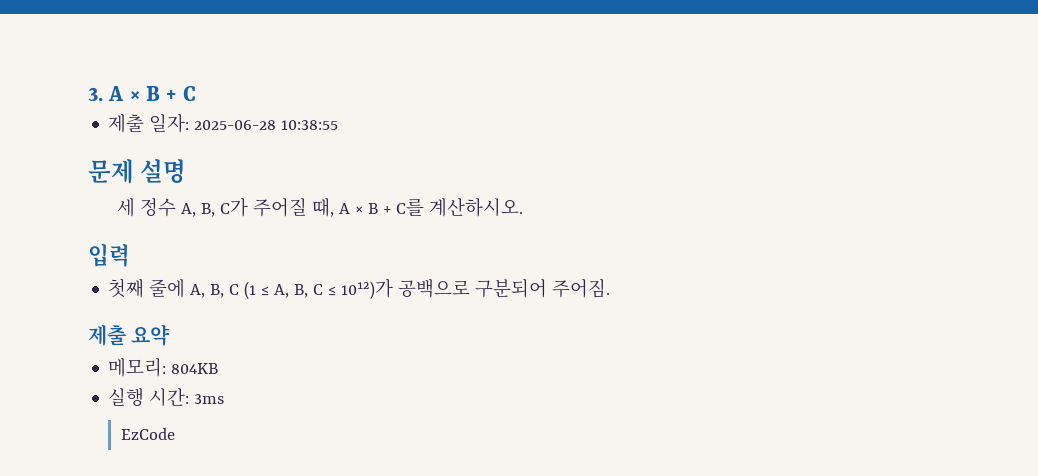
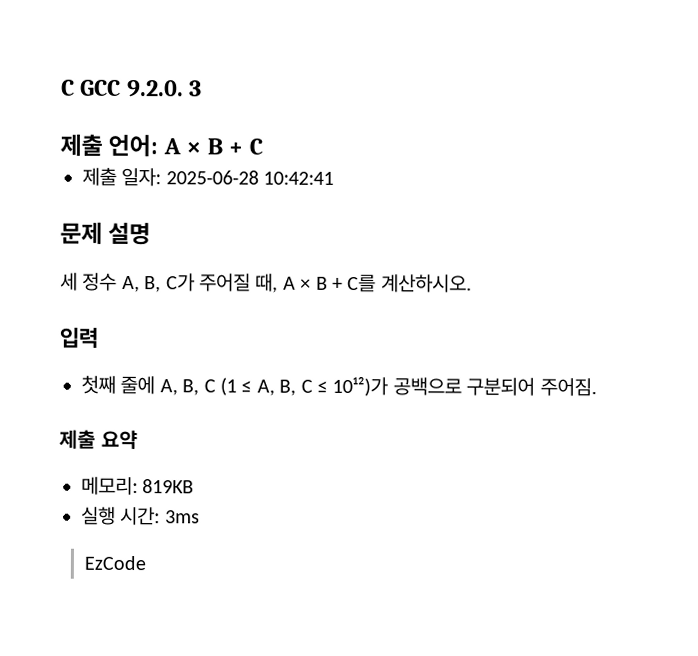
- 3. A × B + C
+ C GCC 9.2.0. 3
+ 제출 언어: A × B + C
- 제출 일자: 2025-06-28 10:38:55
+ 제출 일자: 2025-06-28 10:42:41
- 메모리: 804KB
+ 메모리: 819KB

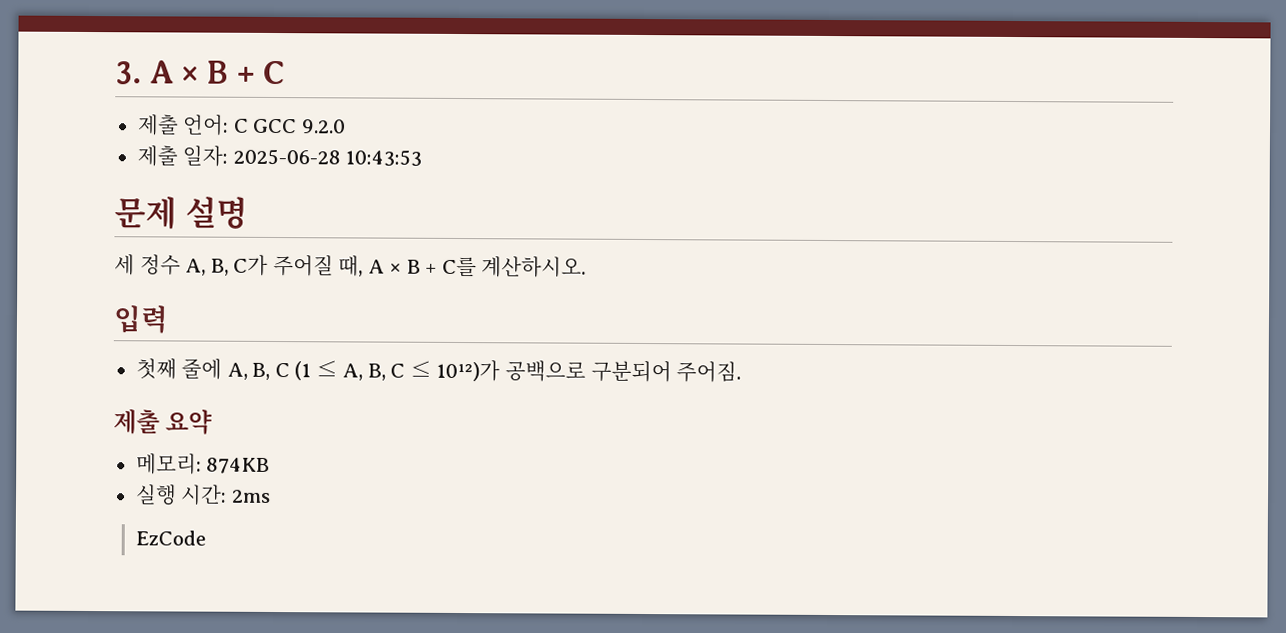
- C GCC 9.2.0. 3
- 제출 언어: A × B + C
+ 3. A × B + C
+ 제출 언어: C GCC 9.2.0
- 제출 일자: 2025-06-28 10:42:41
+ 제출 일자: 2025-06-28 10:43:53
- 메모리: 819KB
+ 메모리: 874KB
- 실행 시간: 3ms
+ 실행 시간: 2ms

